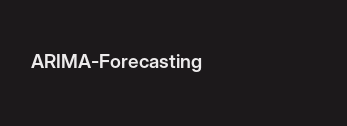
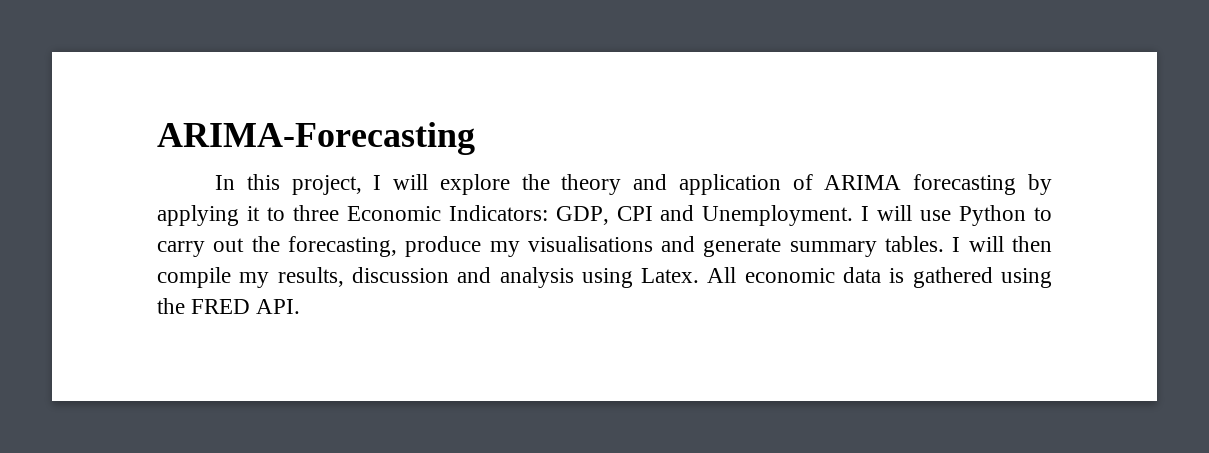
+ In this project, I will explore the theory and application of ARIMA forecasting by applying it to three Economic Indicators: GDP, CPI and Unemployment. I will use Python to carry out the forecasting, produce my visualisations and generate summary tables. I will then compile my results, discussion and analysis using Latex. All economic data is gathered using the FRED API.

